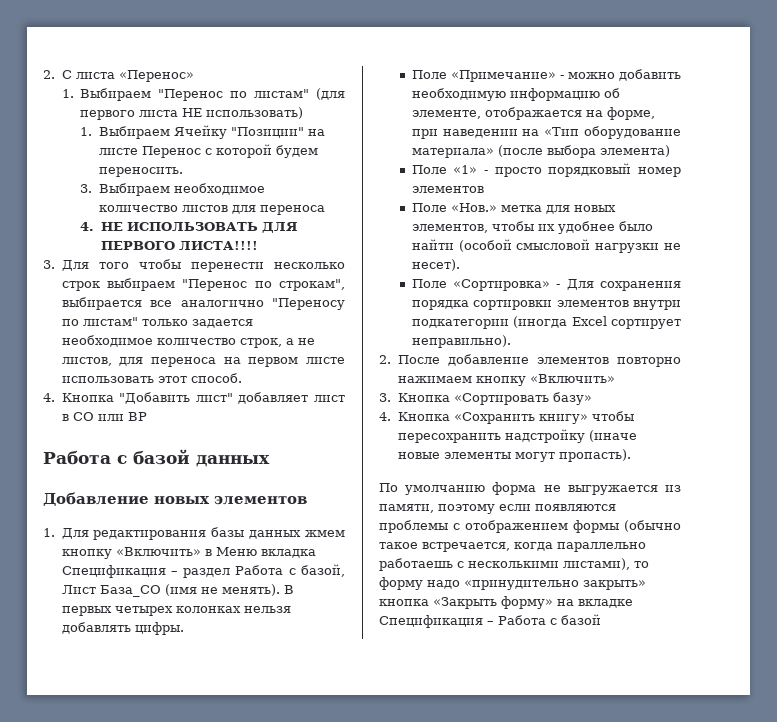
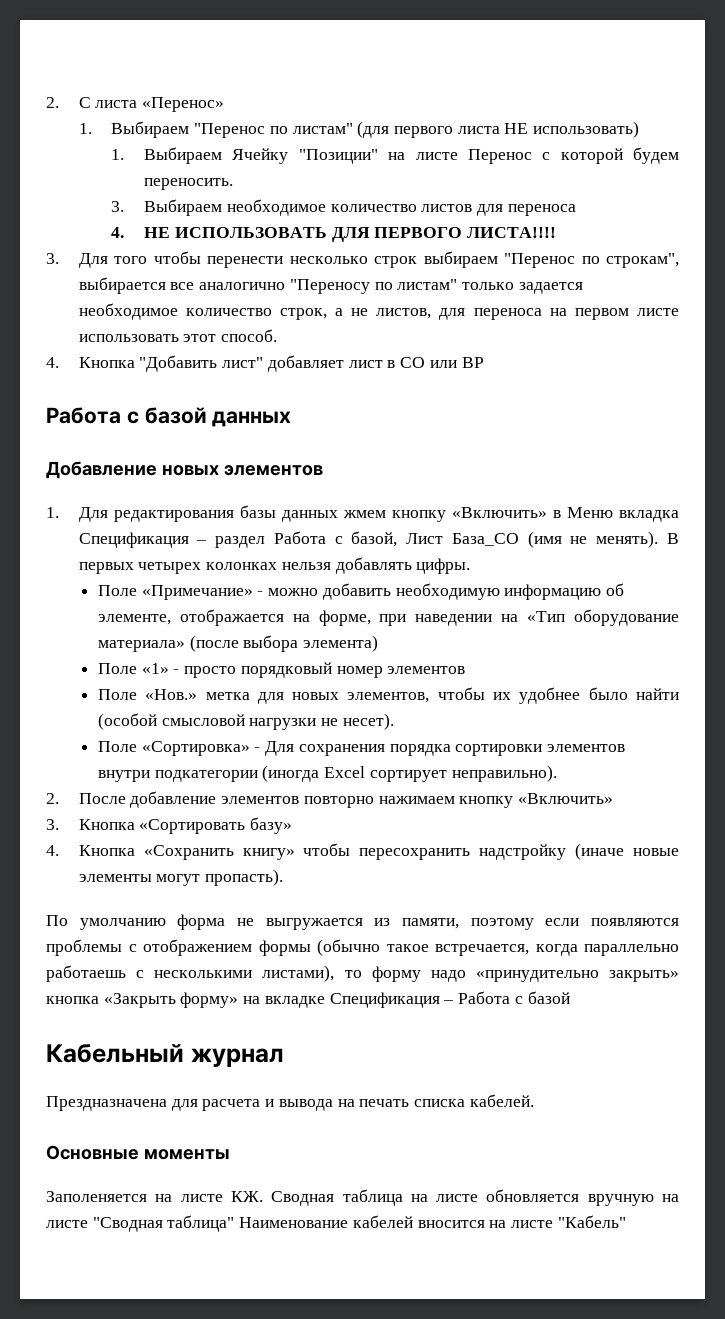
+ Кабельный журнал
+ Прездназначена для расчета и вывода на печать списка кабелей.
+ Основные моменты
+ Заполеняется на листе КЖ. Сводная таблица на листе обновляется вручную на листе "Сводная таблица" Наименование кабелей вносится на листе "Кабель"

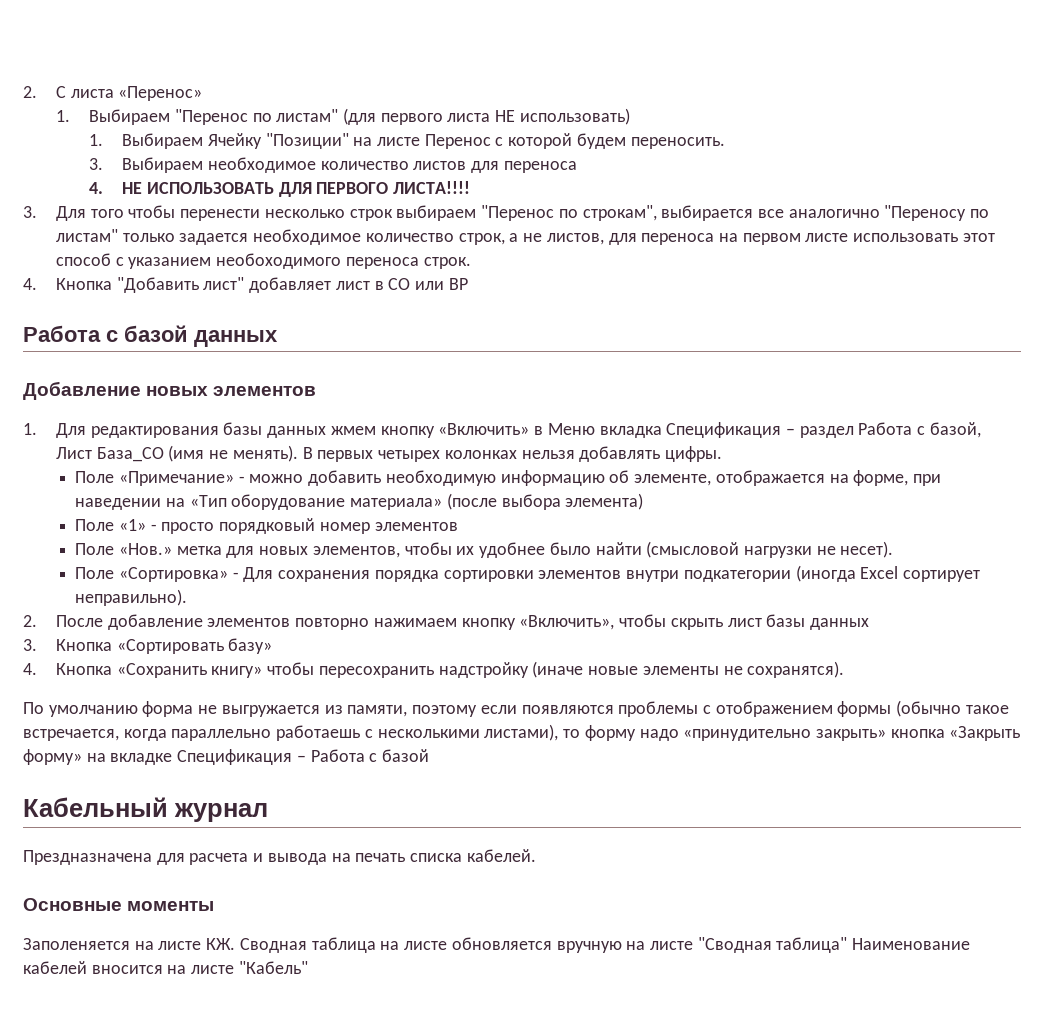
- 3. Для того чтобы перенести несколько строк выбираем "Перенос по строкам", выбирается все аналогично "Переносу по листам" только задается необходимое количество строк, а не листов, для переноса на первом листе использовать этот способ.
+ 3. Для того чтобы перенести несколько строк выбираем "Перенос по строкам", выбирается все аналогично "Переносу по листам" только задается необходимое количество строк, а не листов, для переноса на первом листе использовать этот способ с указанием необоходимого переноса строк.
- Поле «Нов.» метка для новых элементов, чтобы их удобнее было найти (особой смысловой нагрузки не несет).
+ Поле «Нов.» метка для новых элементов, чтобы их удобнее было найти (смысловой нагрузки не несет).
- 2. После добавление элементов повторно нажимаем кнопку «Включить»
+ 2. После добавление элементов повторно нажимаем кнопку «Включить», чтобы скрыть лист базы данных
- 4. Кнопка «Сохранить книгу» чтобы пересохранить надстройку (иначе новые элементы могут пропасть).
+ 4. Кнопка «Сохранить книгу» чтобы пересохранить надстройку (иначе новые элементы не сохранятся).

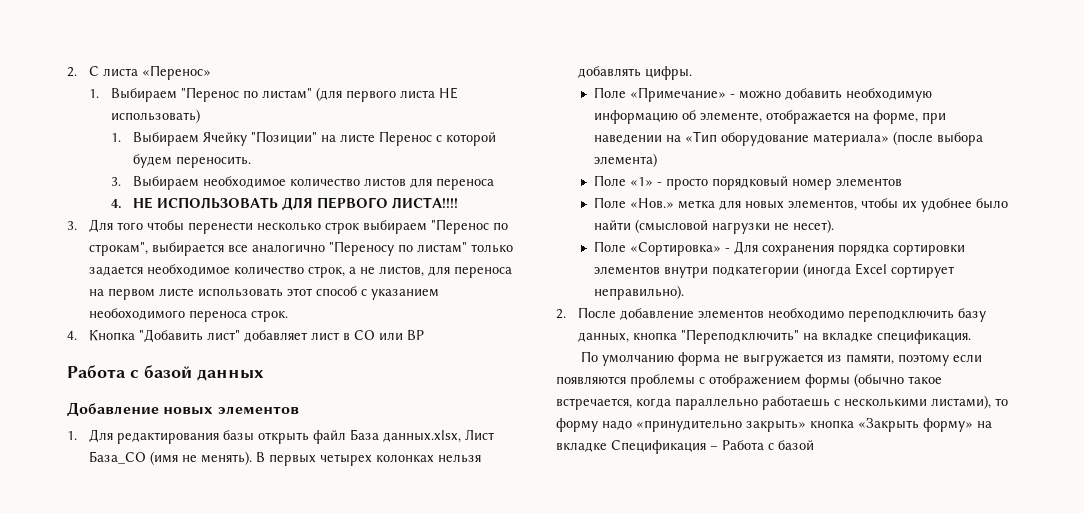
- 1. Для редактирования базы данных жмем кнопку «Включить» в Меню вкладка Спецификация – раздел Работа с базой, Лист База_СО (имя не менять).
+ 1. Для редактирования базы открыть файл База данных.xlsx, Лист База_СО (имя не менять).
- 2. После добавление элементов повторно нажимаем кнопку «Включить», чтобы скрыть лист базы данных
- 3. Кнопка «Сортировать базу»
- 4. Кнопка «Сохранить книгу» чтобы пересохранить надстройку (иначе новые элементы не сохранятся).
+ 2. После добавление элементов необходимо переподключить базу данных, кнопка "Переподключить" на вкладке спецификация.
- Кабельный журнал
- Прездназначена для расчета и вывода на печать списка кабелей.
- Основные моменты
- Заполеняется на листе КЖ. Сводная таблица на листе обновляется вручную на листе "Сводная таблица" Наименование кабелей вносится на листе "Кабель"

